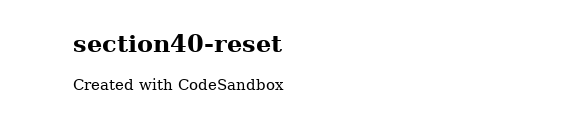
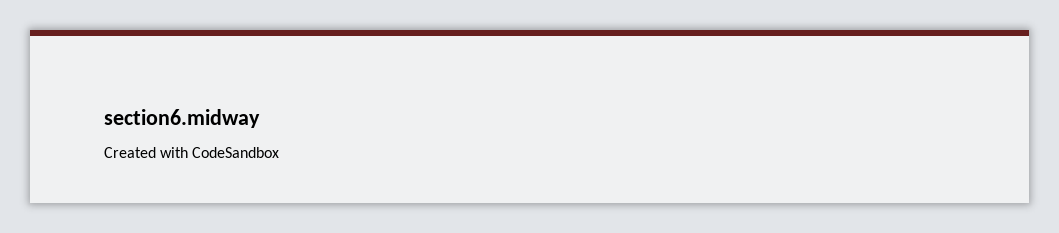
- section40-reset
+ section6.midway

